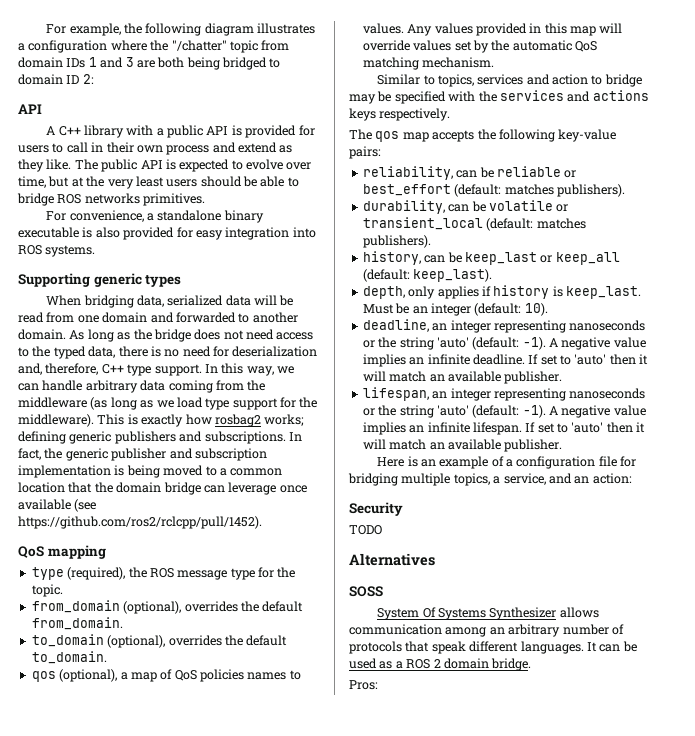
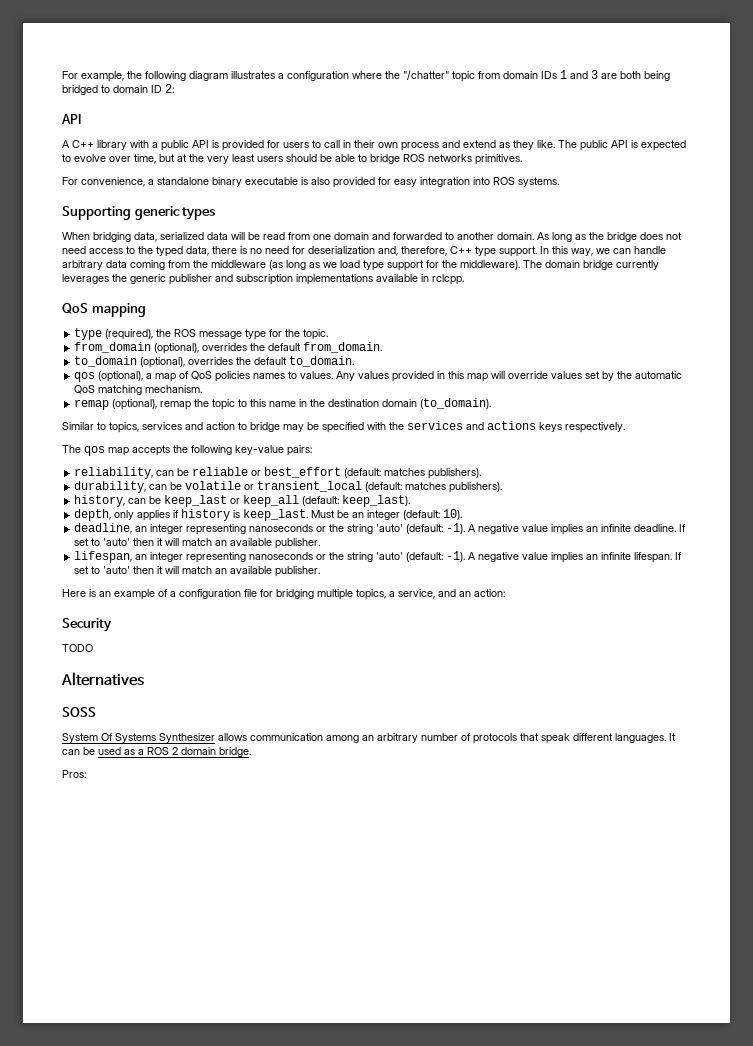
- This is exactly how rosbag2 works; defining generic publishers and subscriptions. In fact, the generic publisher and subscription implementation is being moved to a common location that the domain bridge can leverage once available (see https://github.com/ros2/rclcpp/pull/1452).
+ The domain bridge currently leverages the generic publisher and subscription implementations available in rclcpp.
+ remap (optional), remap the topic to this name in the destination domain (to_domain).

